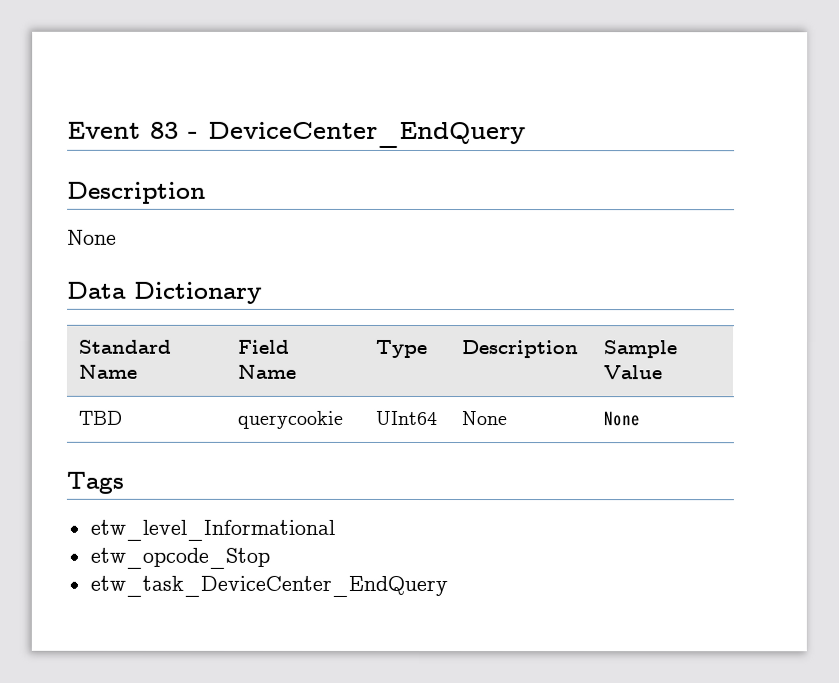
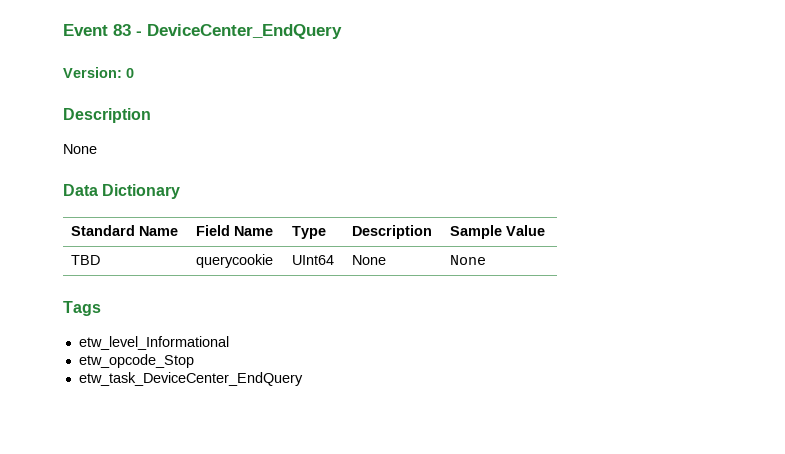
+ Version: 0

